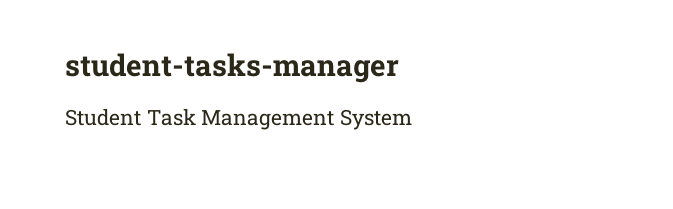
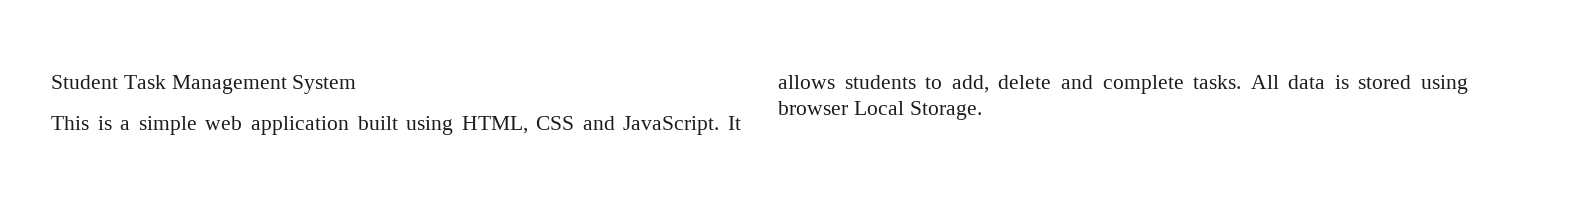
- student-tasks-manager
+ This is a simple web application built using HTML, CSS and JavaScript. It allows students to add, delete and complete tasks. All data is stored using browser Local Storage.

